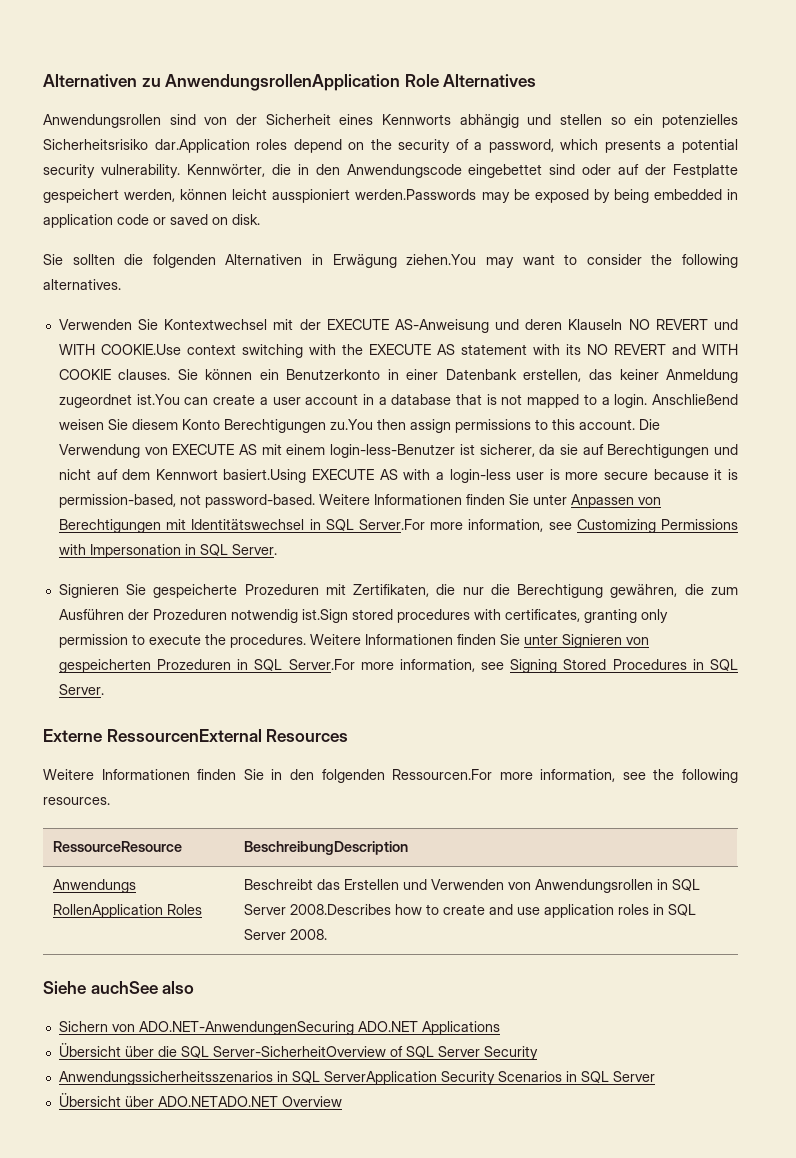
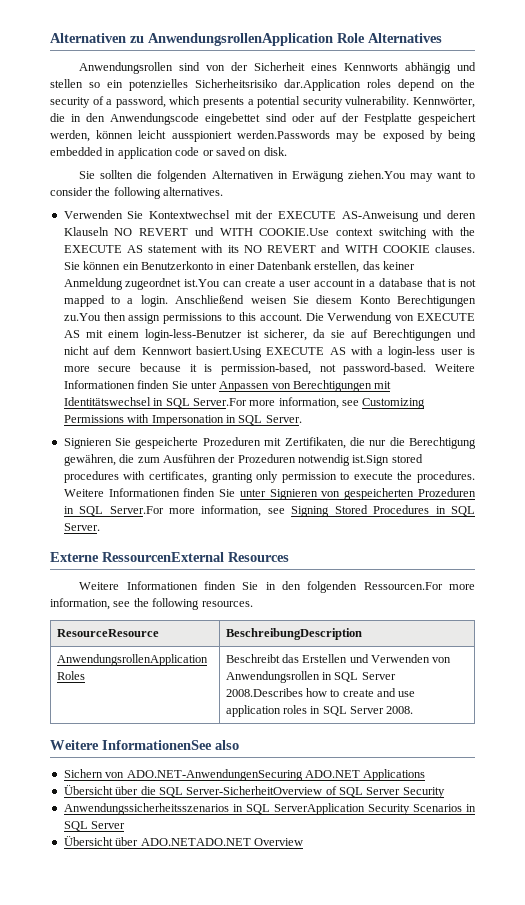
- RessourceResource | BeschreibungDescription
+ ResourceResource | BeschreibungDescription
- Anwendungs RollenApplication Roles | Beschreibt das Erstellen und Verwenden von Anwendungsrollen in SQL Server 2008.Describes how to create and use application roles in SQL Server 2008.
+ AnwendungsrollenApplication Roles | Beschreibt das Erstellen und Verwenden von Anwendungsrollen in SQL Server 2008.Describes how to create and use application roles in SQL Server 2008.
- Siehe auchSee also
+ Weitere InformationenSee also

